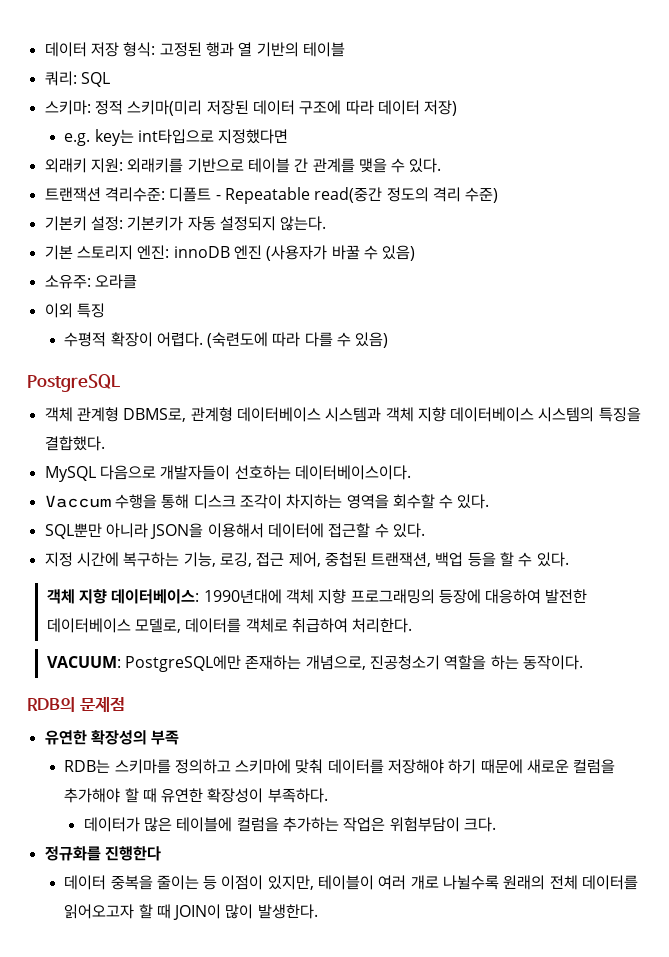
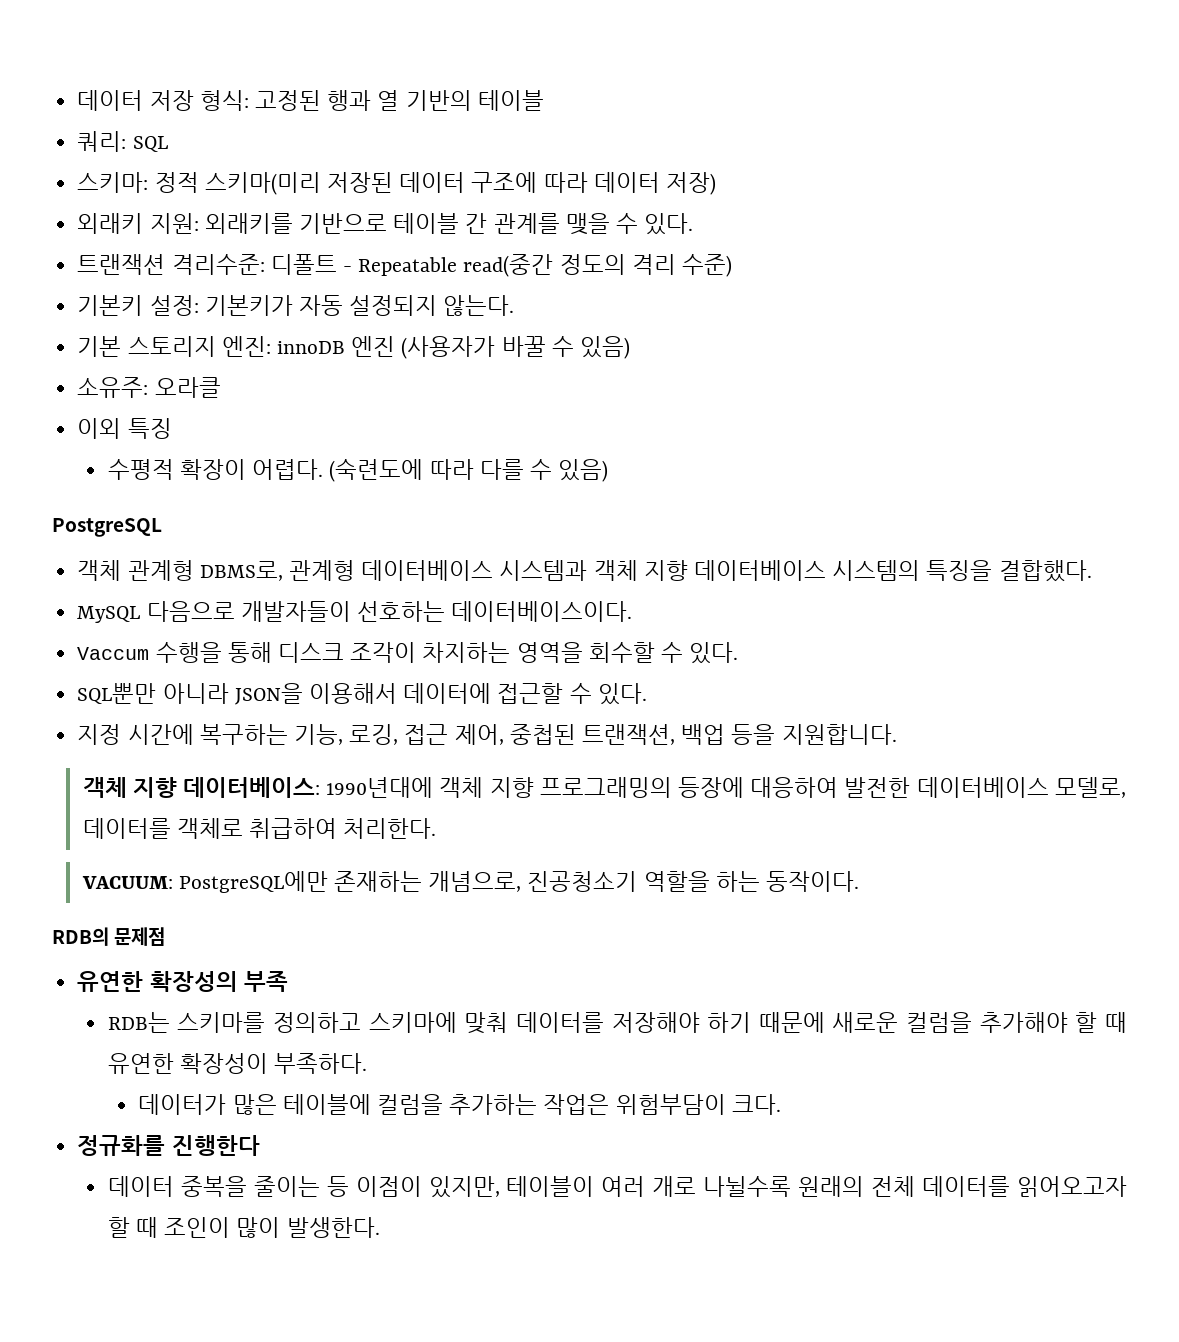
- e.g. key는 int타입으로 지정했다면
- 지정 시간에 복구하는 기능, 로깅, 접근 제어, 중첩된 트랜잭션, 백업 등을 할 수 있다.
+ 지정 시간에 복구하는 기능, 로깅, 접근 제어, 중첩된 트랜잭션, 백업 등을 지원합니다.
- 데이터 중복을 줄이는 등 이점이 있지만, 테이블이 여러 개로 나뉠수록 원래의 전체 데이터를 읽어오고자 할 때 JOIN이 많이 발생한다.
+ 데이터 중복을 줄이는 등 이점이 있지만, 테이블이 여러 개로 나뉠수록 원래의 전체 데이터를 읽어오고자 할 때 조인이 많이 발생한다.

